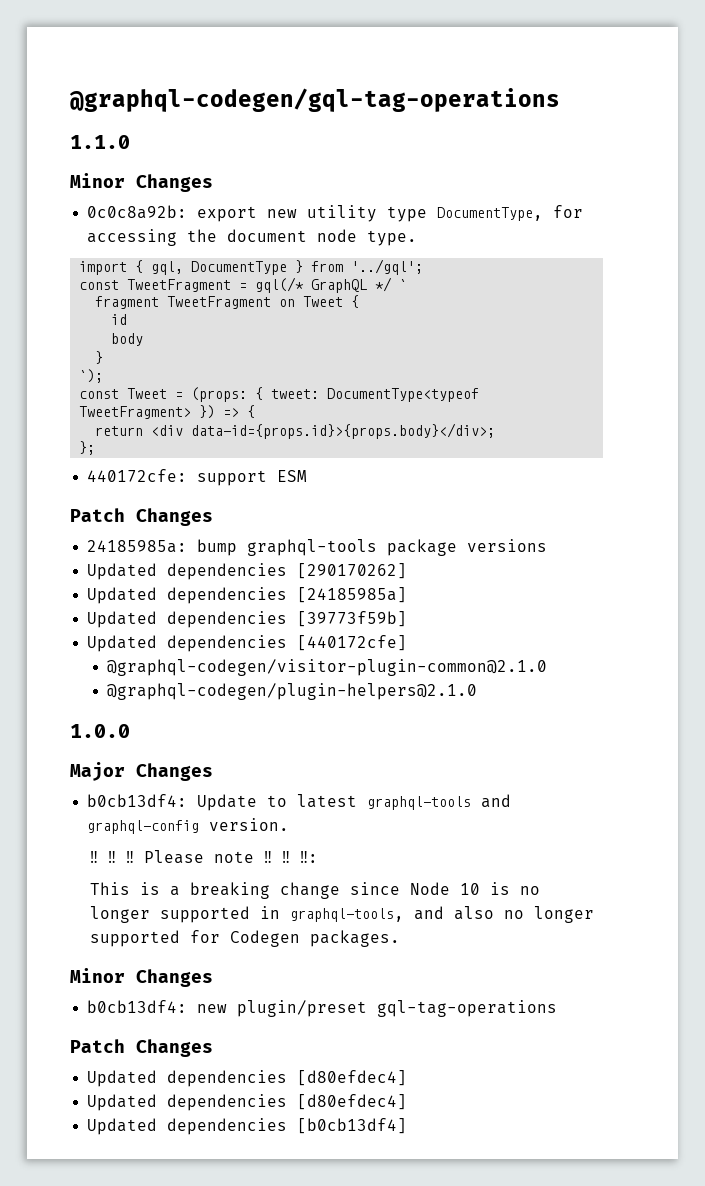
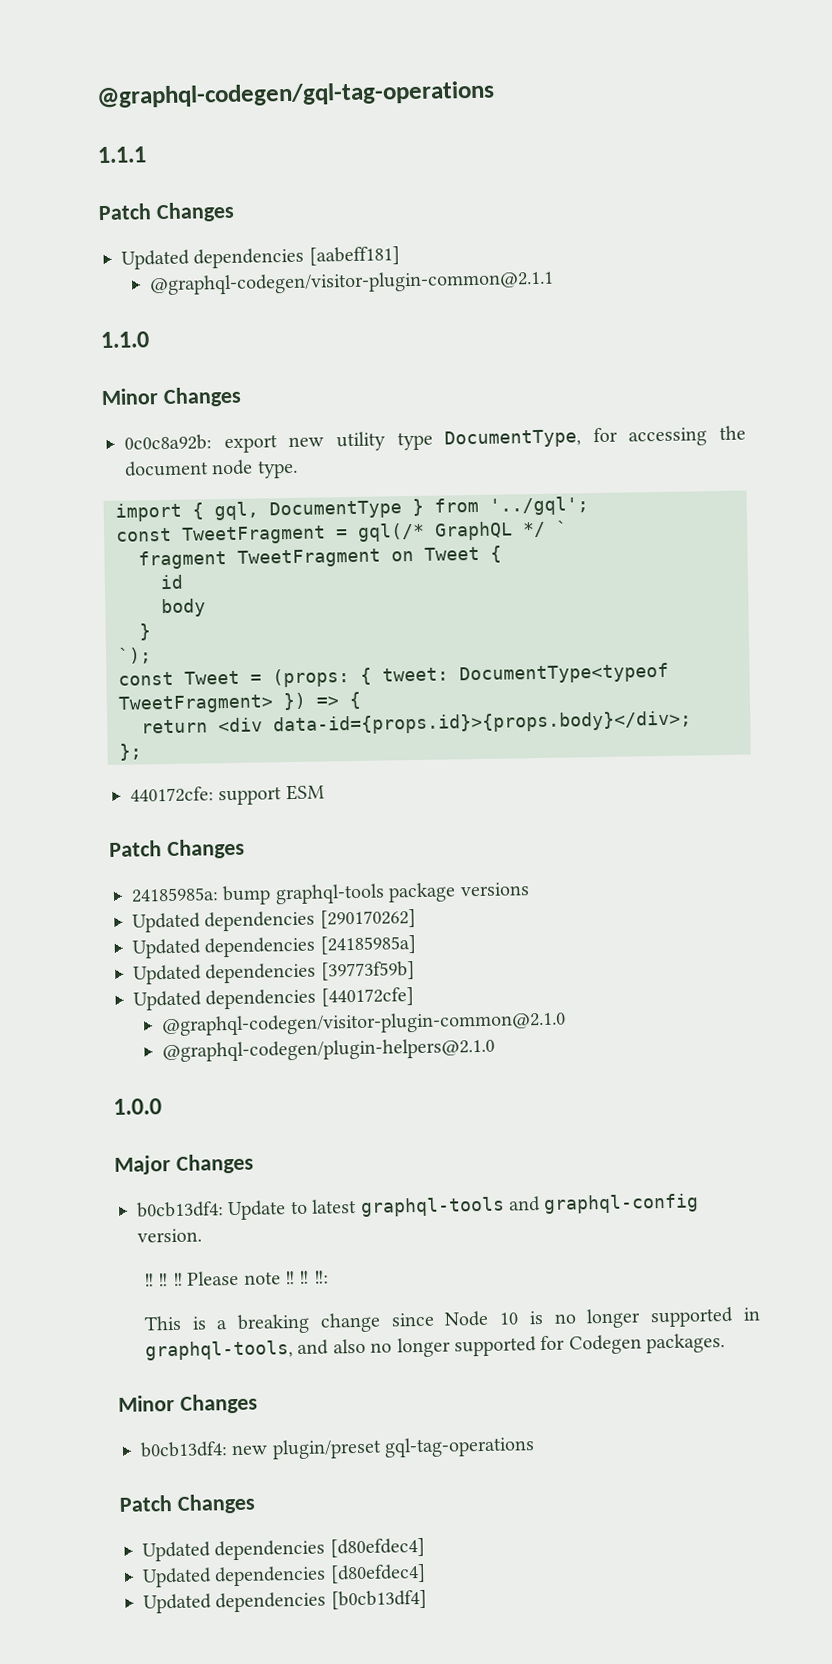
+ 1.1.1
+ Patch Changes
+ Updated dependencies [aabeff181]
+ @graphql-codegen/visitor-plugin-common@2.1.1

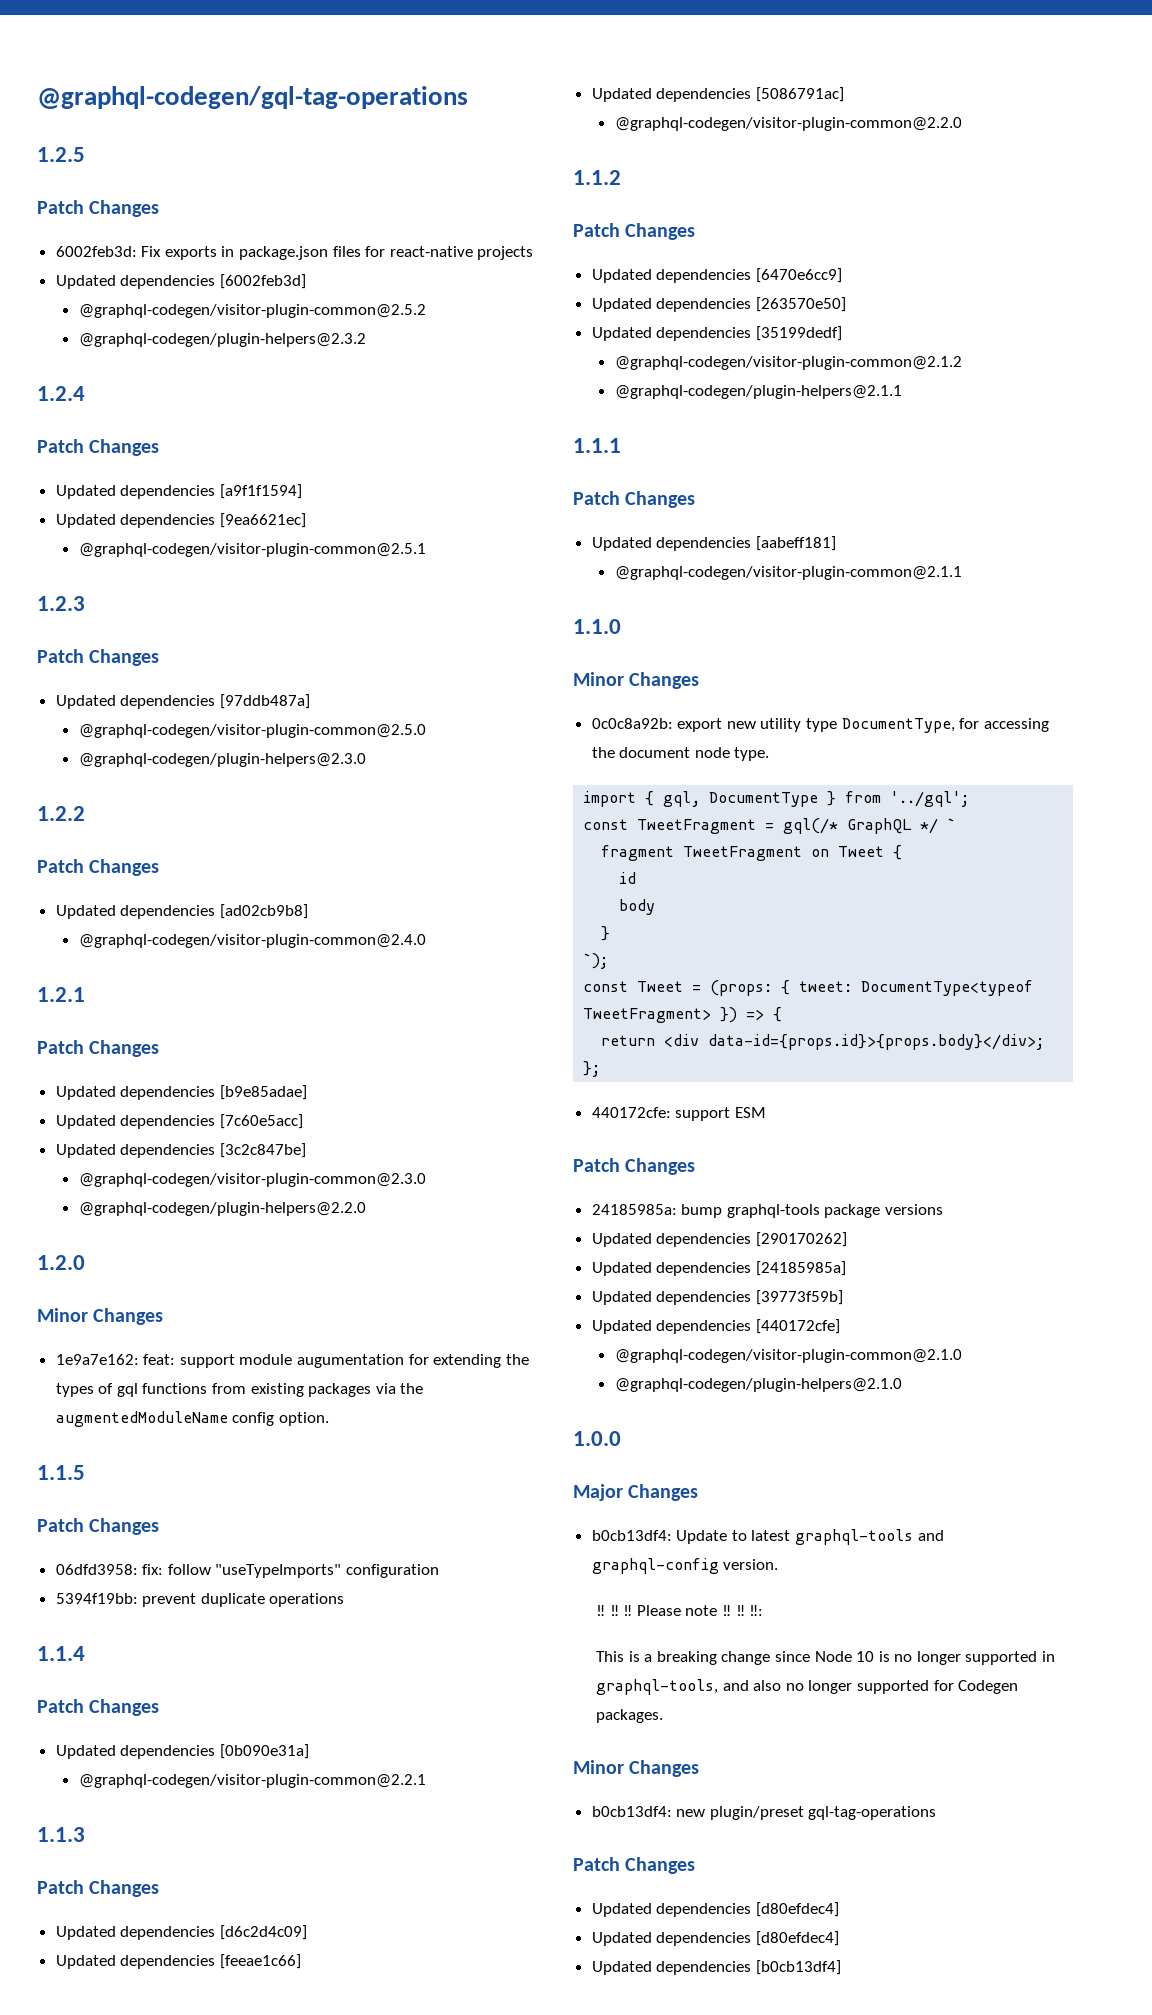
+ 1.2.5
+ Patch Changes
+ 6002feb3d: Fix exports in package.json files for react-native projects
+ Updated dependencies [6002feb3d]
+ @graphql-codegen/visitor-plugin-common@2.5.2
+ @graphql-codegen/plugin-helpers@2.3.2
+ 1.2.4
+ Patch Changes
+ Updated dependencies [a9f1f1594]
+ Updated dependencies [9ea6621ec]
+ @graphql-codegen/visitor-plugin-common@2.5.1
+ 1.2.3
+ Patch Changes
+ Updated dependencies [97ddb487a]
+ @graphql-codegen/visitor-plugin-common@2.5.0
+ @graphql-codegen/plugin-helpers@2.3.0
+ 1.2.2
+ Patch Changes
+ Updated dependencies [ad02cb9b8]
+ @graphql-codegen/visitor-plugin-common@2.4.0
+ 1.2.1
+ Patch Changes
+ Updated dependencies [b9e85adae]
+ Updated dependencies [7c60e5acc]
+ Updated dependencies [3c2c847be]
+ @graphql-codegen/visitor-plugin-common@2.3.0
+ @graphql-codegen/plugin-helpers@2.2.0
+ 1.2.0
+ Minor Changes
+ 1e9a7e162: feat: support module augumentation for extending the types of gql functions from existing packages via the augmentedModuleName config option.
+ 1.1.5
+ Patch Changes
+ 06dfd3958: fix: follow "useTypeImports" configuration
+ 5394f19bb: prevent duplicate operations
+ 1.1.4
+ Patch Changes
+ Updated dependencies [0b090e31a]
+ @graphql-codegen/visitor-plugin-common@2.2.1
+ 1.1.3
+ Patch Changes
+ Updated dependencies [d6c2d4c09]
+ Updated dependencies [feeae1c66]
+ Updated dependencies [5086791ac]
+ @graphql-codegen/visitor-plugin-common@2.2.0
+ 1.1.2
+ Patch Changes
+ Updated dependencies [6470e6cc9]
+ Updated dependencies [263570e50]
+ Updated dependencies [35199dedf]
+ @graphql-codegen/visitor-plugin-common@2.1.2
+ @graphql-codegen/plugin-helpers@2.1.1

